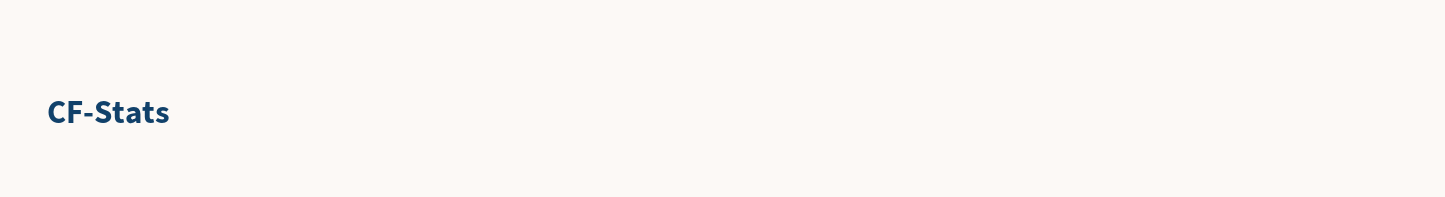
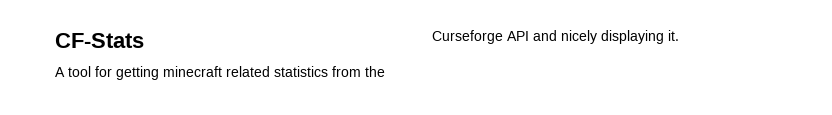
+ A tool for getting minecraft related statistics from the Curseforge API and nicely displaying it.

